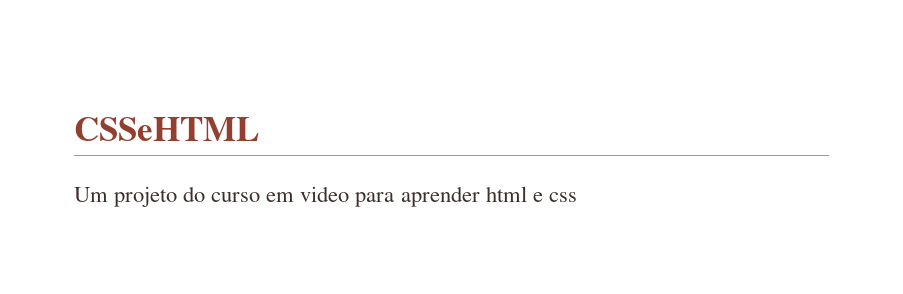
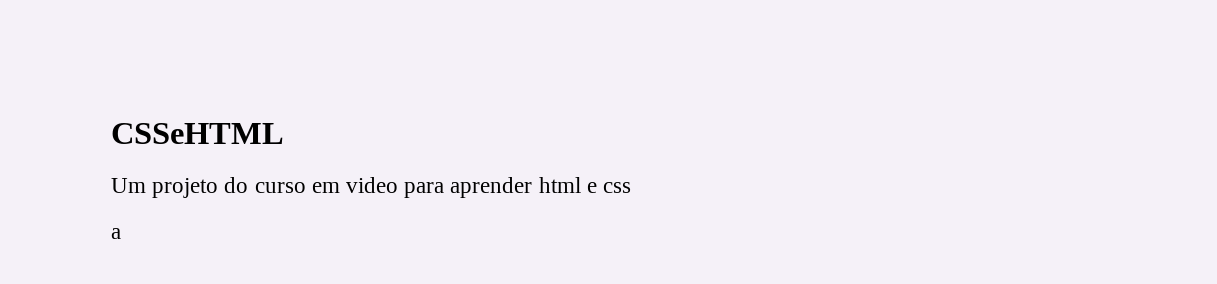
+ a

